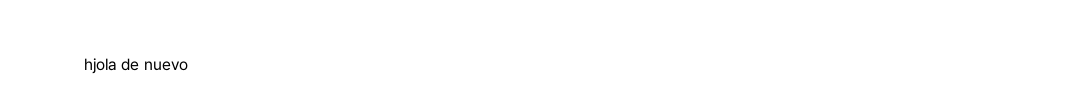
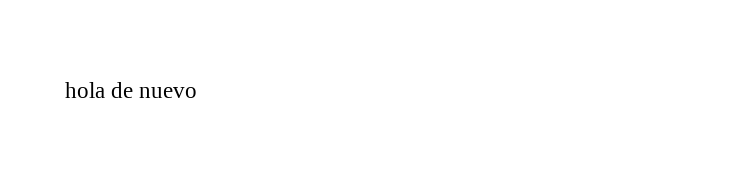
- hjola de nuevo
+ hola de nuevo

